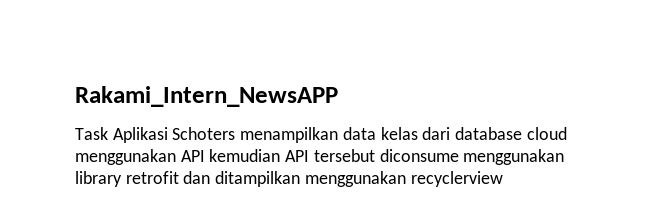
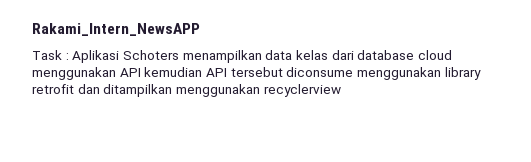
- Task Aplikasi Schoters menampilkan data kelas dari database cloud menggunakan API kemudian API tersebut diconsume menggunakan library retrofit dan ditampilkan menggunakan recyclerview
+ Task : Aplikasi Schoters menampilkan data kelas dari database cloud menggunakan API kemudian API tersebut diconsume menggunakan library retrofit dan ditampilkan menggunakan recyclerview

